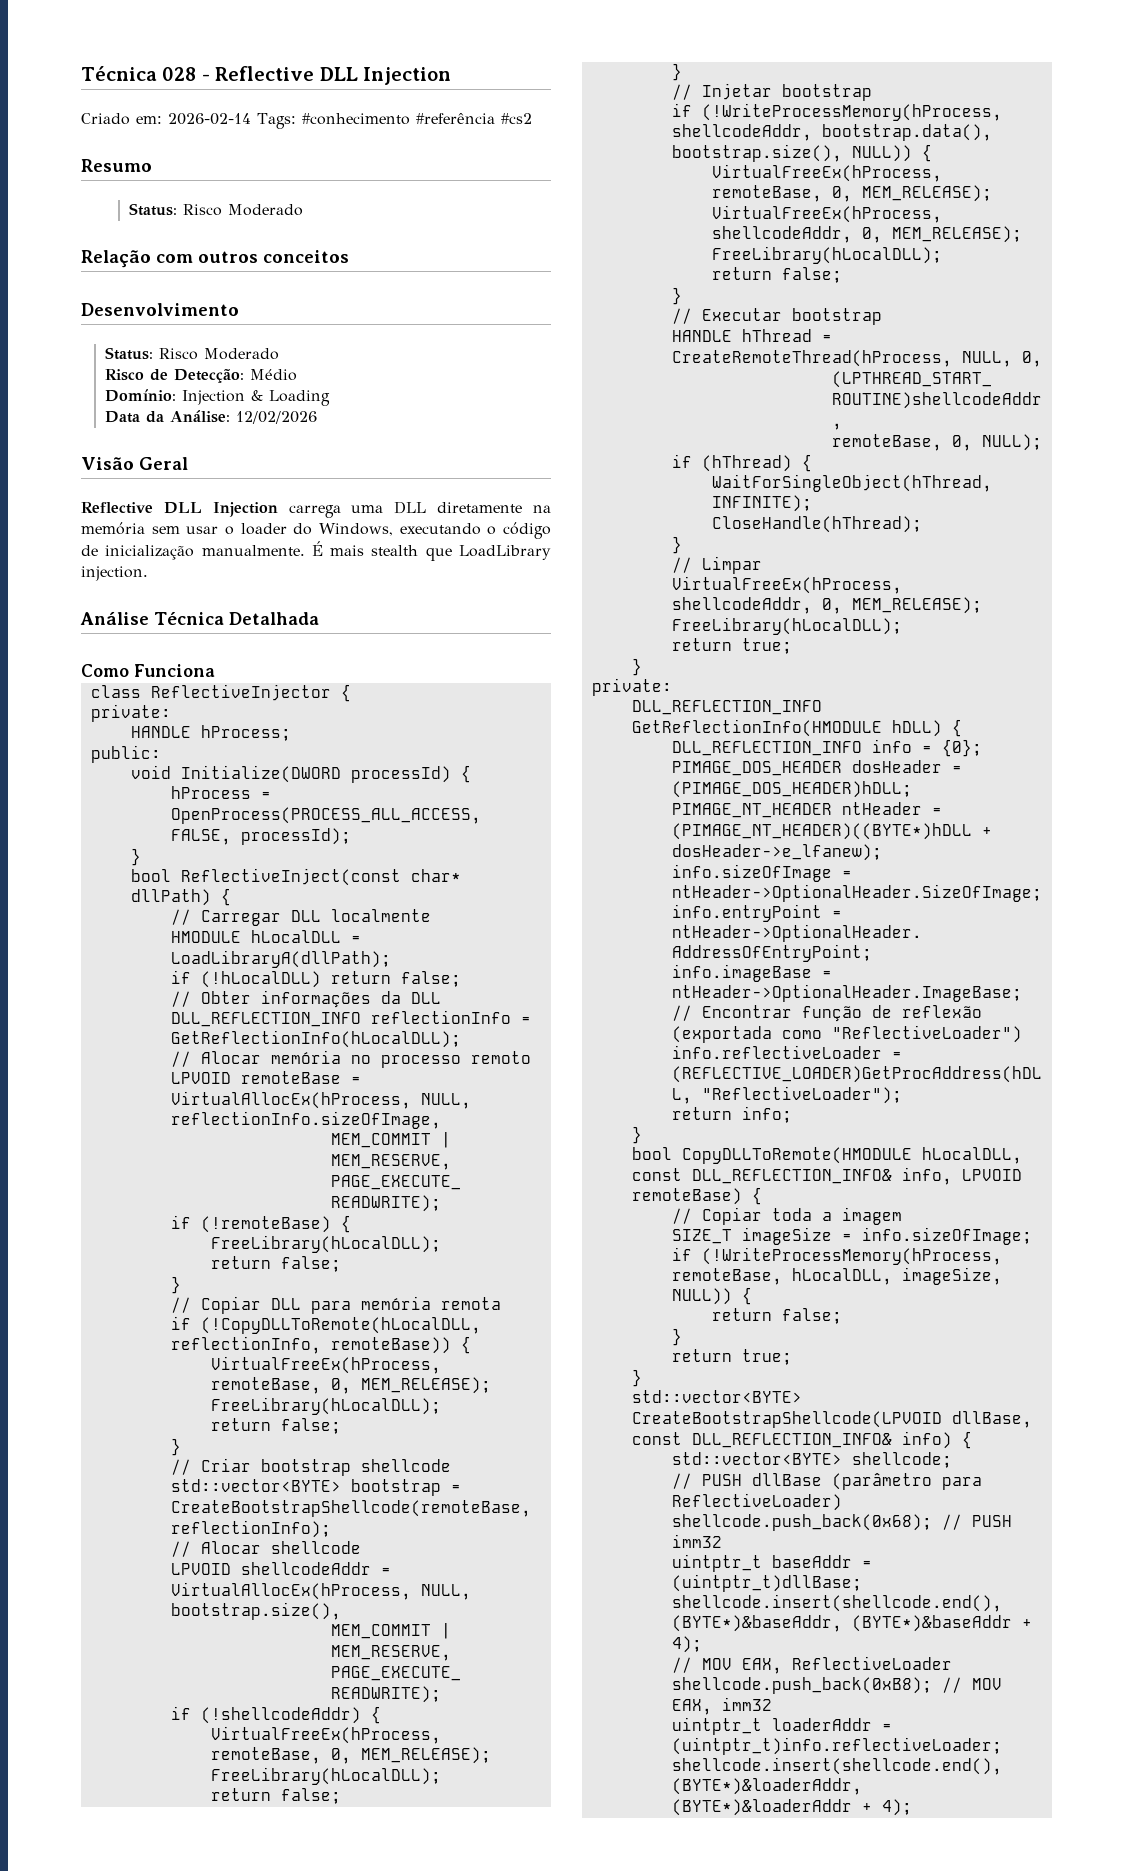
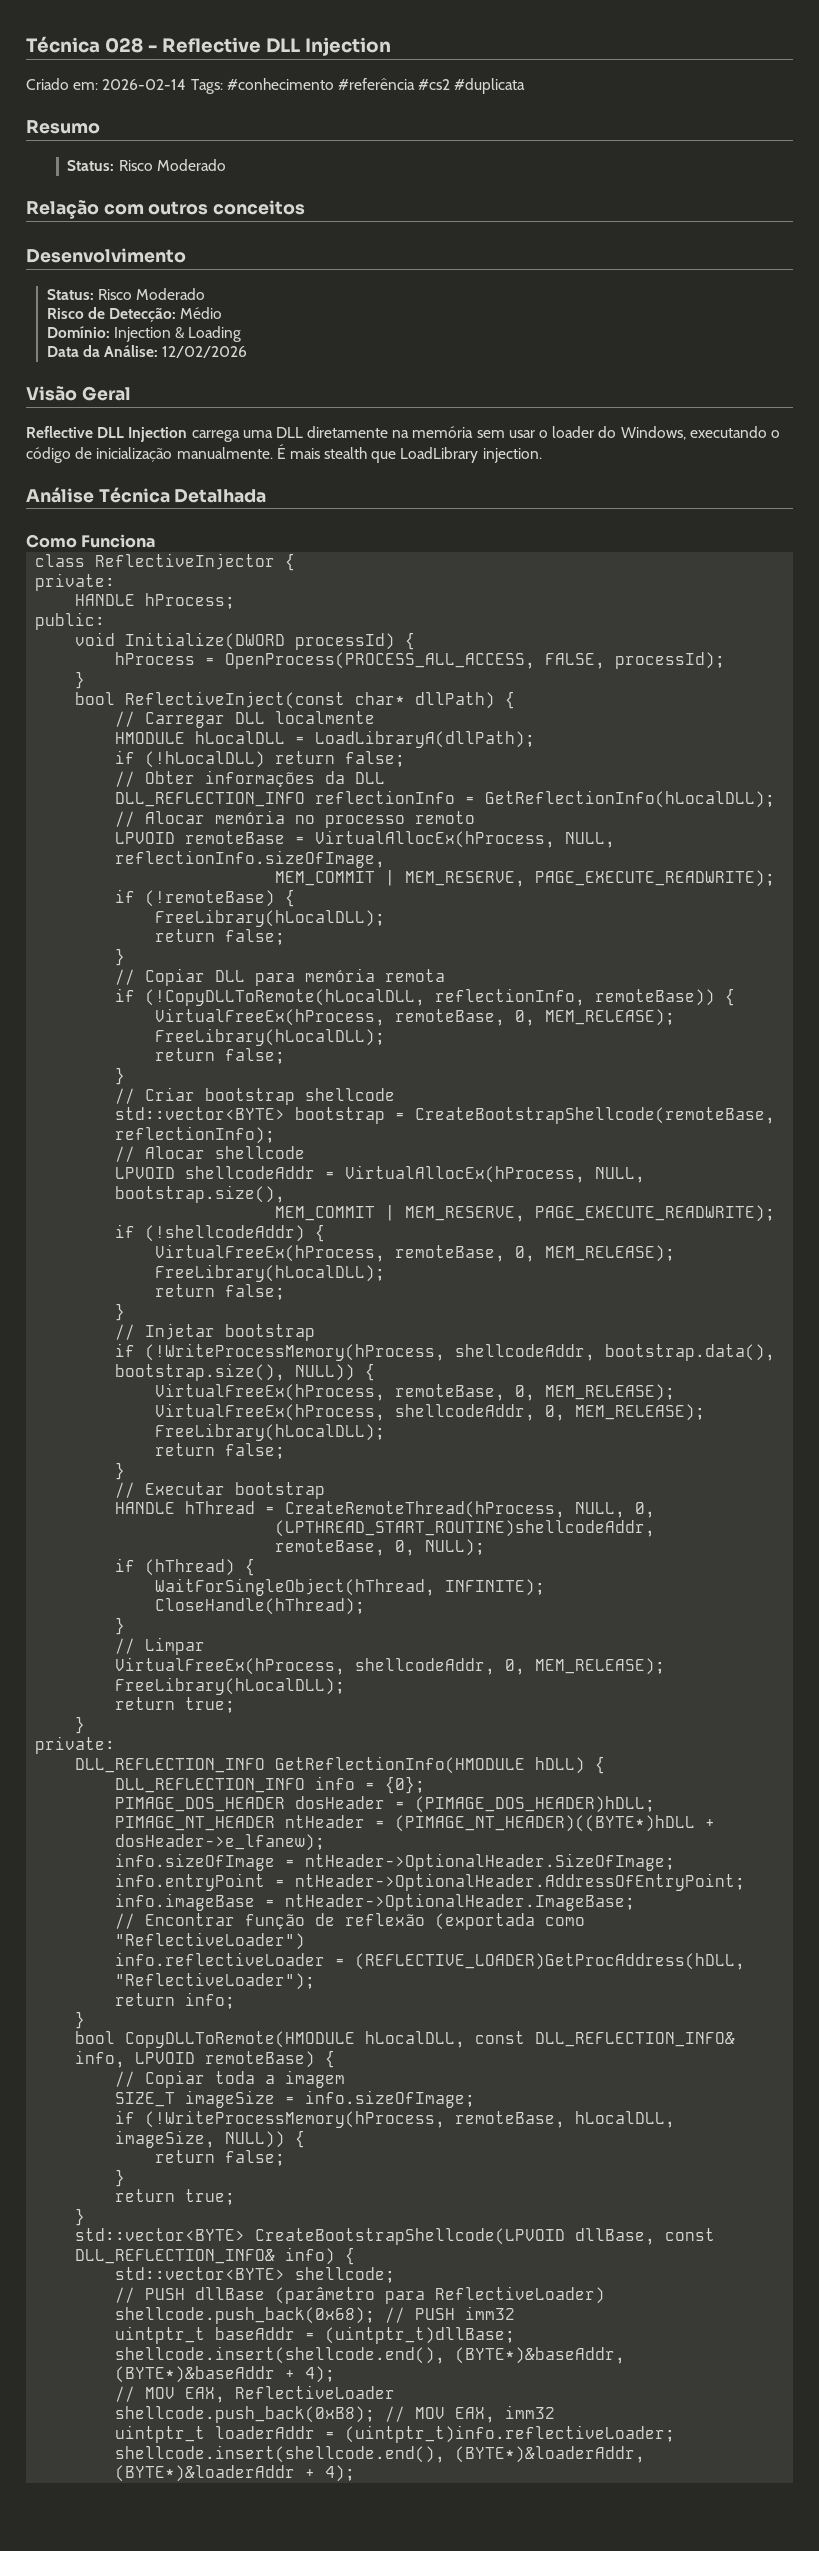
- Criado em: 2026-02-14 Tags: #conhecimento #referência #cs2
+ Criado em: 2026-02-14 Tags: #conhecimento #referência #cs2 #duplicata

